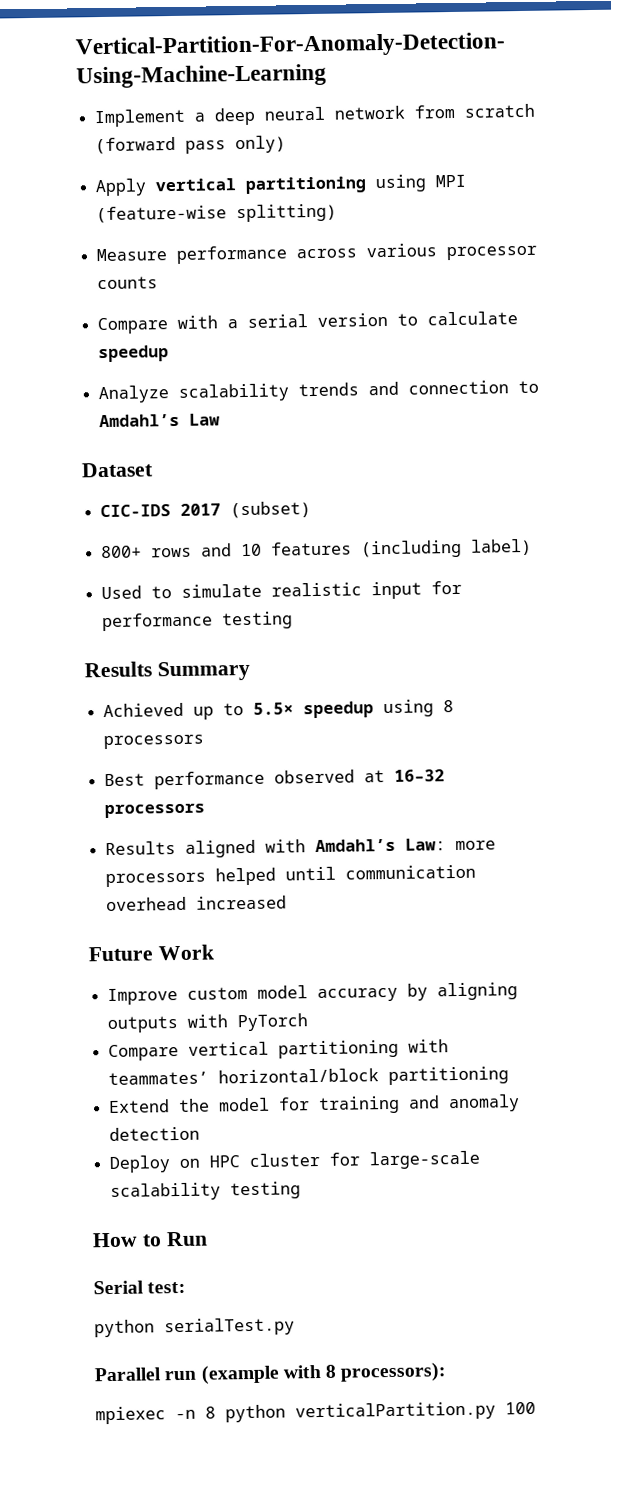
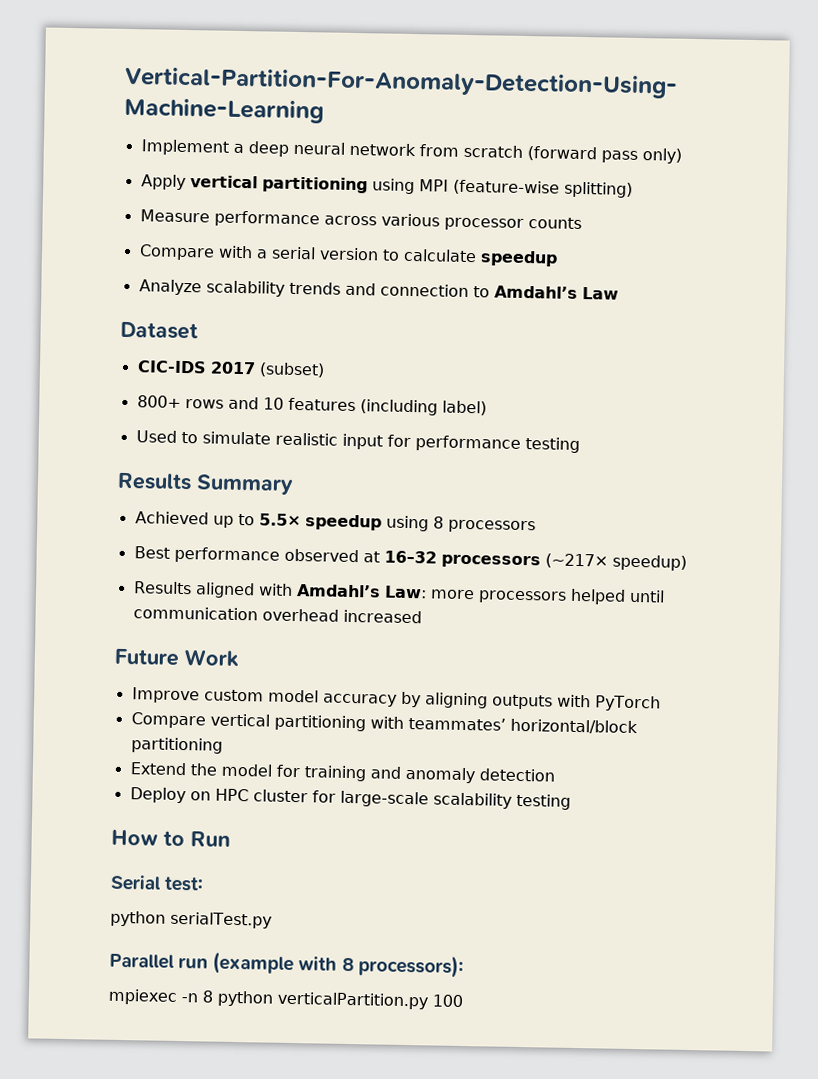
- Best performance observed at 16–32 processors
+ Best performance observed at 16–32 processors (~217× speedup)

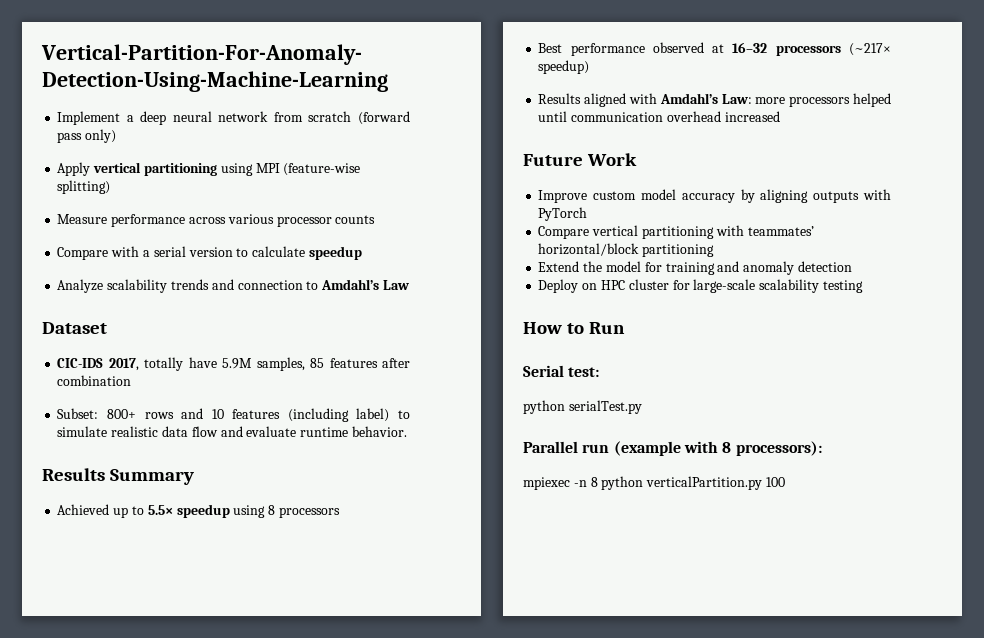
- CIC-IDS 2017 (subset)
- 800+ rows and 10 features (including label)
- Used to simulate realistic input for performance testing
+ CIC-IDS 2017, totally have 5.9M samples, 85 features after combination
+ Subset: 800+ rows and 10 features (including label) to simulate realistic data flow and evaluate runtime behavior.

